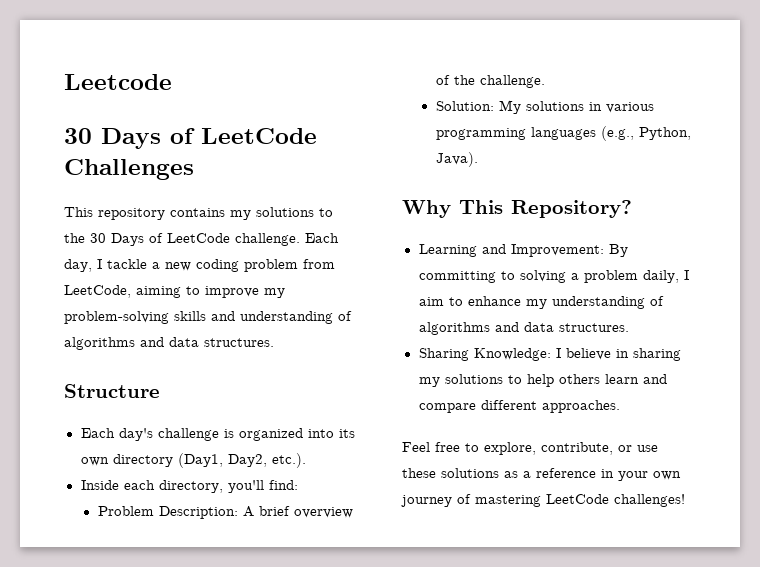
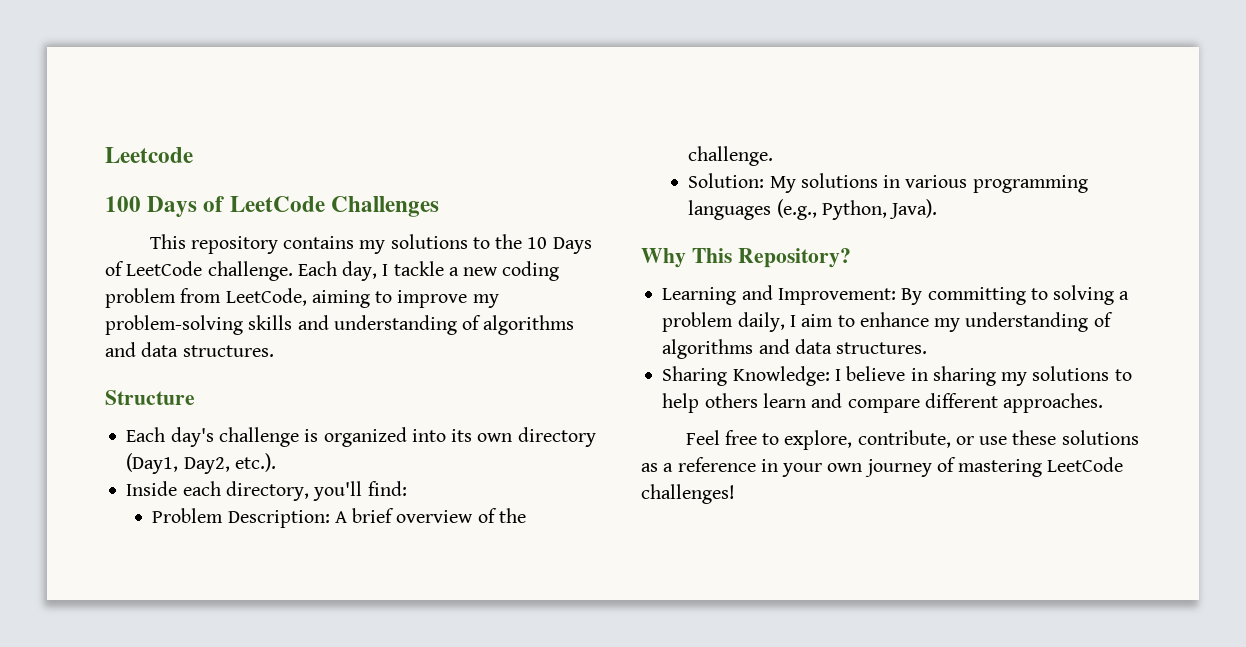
- 30 Days of LeetCode Challenges
+ 100 Days of LeetCode Challenges
- This repository contains my solutions to the 30 Days of LeetCode challenge.
+ This repository contains my solutions to the 10 Days of LeetCode challenge.

